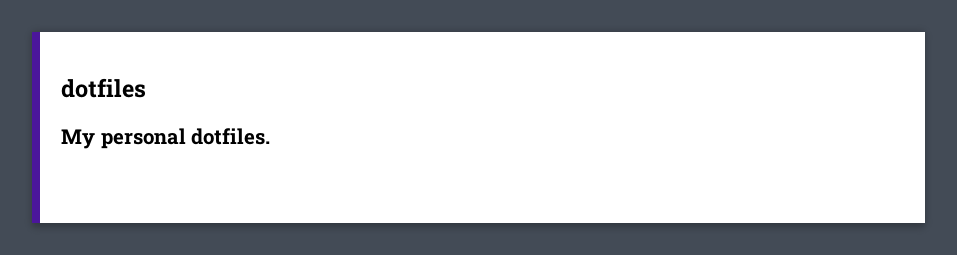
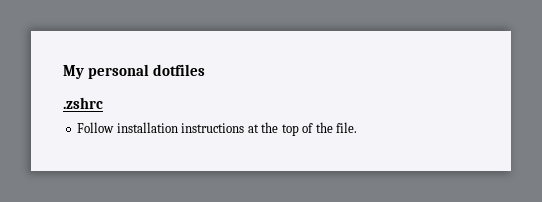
- dotfiles
+ My personal dotfiles
- My personal dotfiles.
+ .zshrc
+ Follow installation instructions at the top of the file.

